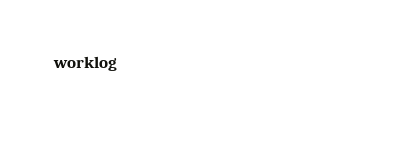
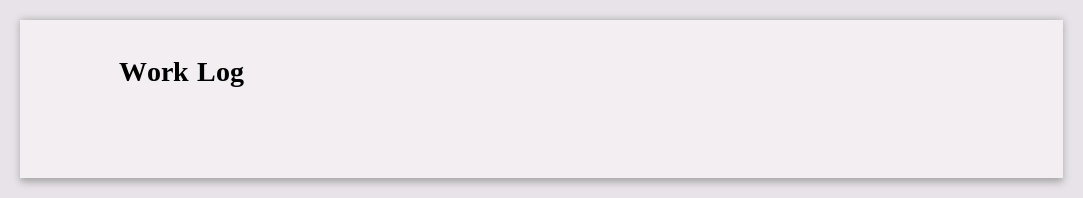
- worklog
+ Work Log

